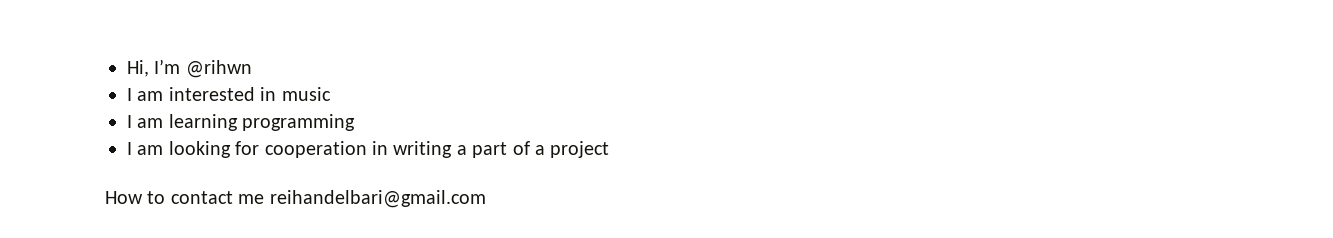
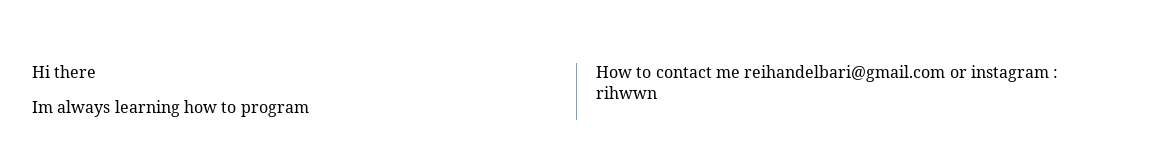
- Hi, I’m @rihwn
- I am interested in music
- I am learning programming
- I am looking for cooperation in writing a part of a project
+ Hi there
+ Im always learning how to program
- How to contact me reihandelbari@gmail.com
+ How to contact me reihandelbari@gmail.com or instagram : rihwwn

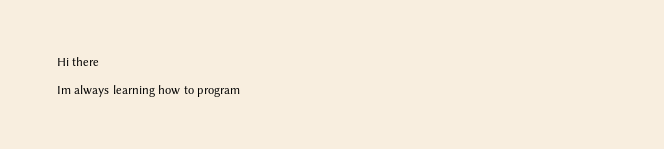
- How to contact me reihandelbari@gmail.com or instagram : rihwwn

